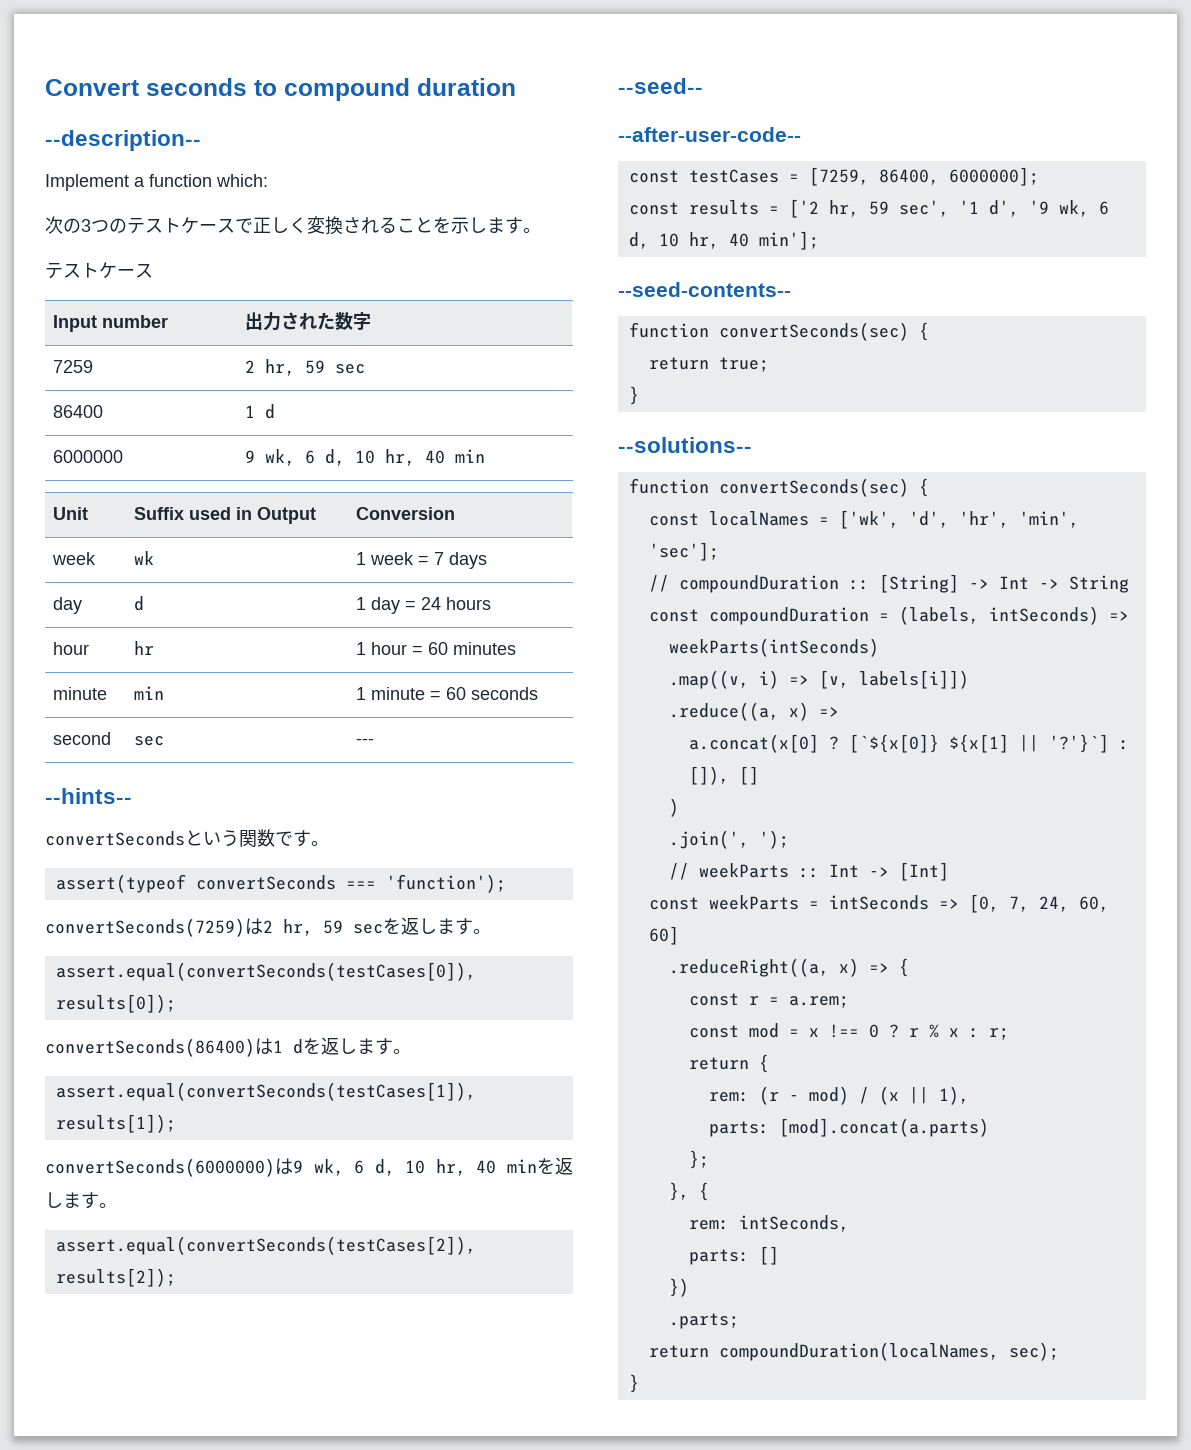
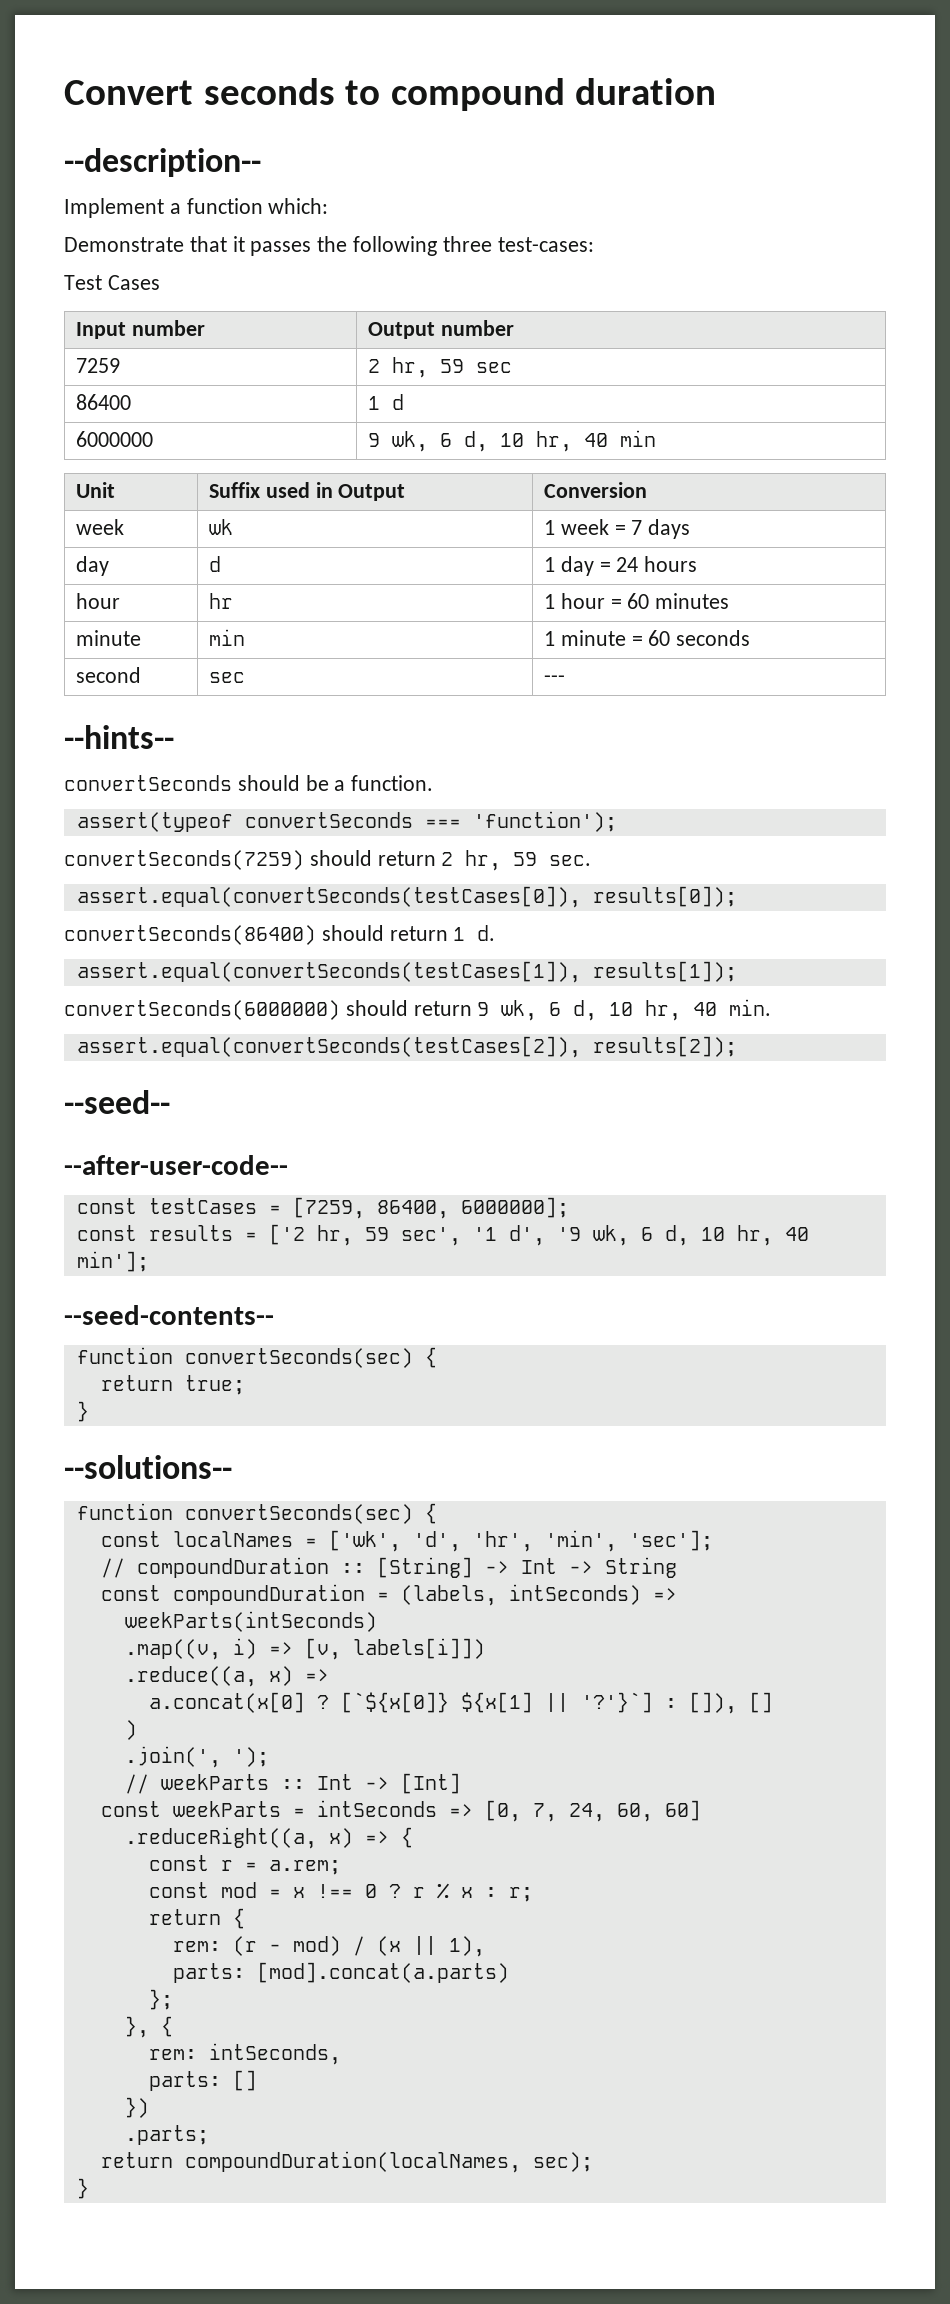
- 次の3つのテストケースで正しく変換されることを示します。
- テストケース
+ Demonstrate that it passes the following three test-cases:
+ Test Cases
- Input number | 出力された数字
+ Input number | Output number
- convertSecondsという関数です。
+ convertSeconds should be a function.
- convertSeconds(7259)は2 hr, 59 secを返します。
+ convertSeconds(7259) should return 2 hr, 59 sec.
- convertSeconds(86400)は1 dを返します。
+ convertSeconds(86400) should return 1 d.
- convertSeconds(6000000)は9 wk, 6 d, 10 hr, 40 minを返します。
+ convertSeconds(6000000) should return 9 wk, 6 d, 10 hr, 40 min.

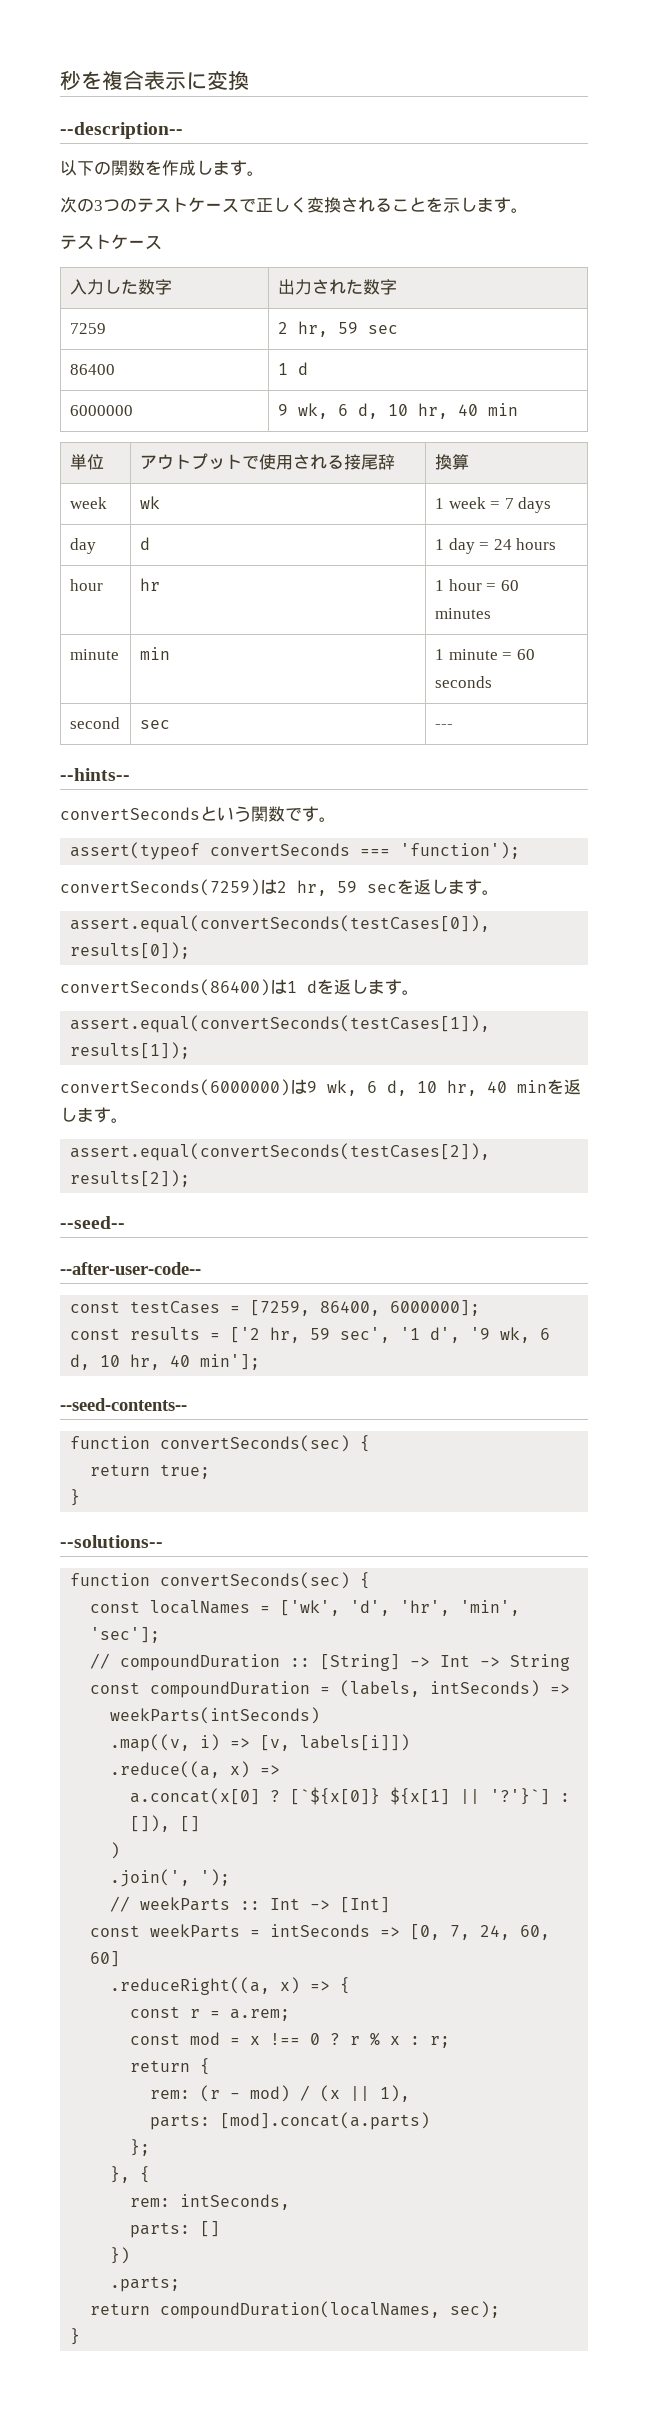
- Convert seconds to compound duration
+ 秒を複合表示に変換
  --description--
- Implement a function which:
- Demonstrate that it passes the following three test-cases:
- Test Cases
- Input number | Output number
+ 以下の関数を作成します。
+ 次の3つのテストケースで正しく変換されることを示します。
+ テストケース
+ 入力した数字 | 出力された数字
- Unit | Suffix used in Output | Conversion
+ 単位 | アウトプットで使用される接尾辞 | 換算
- convertSeconds should be a function.
+ convertSecondsという関数です。
- convertSeconds(7259) should return 2 hr, 59 sec.
+ convertSeconds(7259)は2 hr, 59 secを返します。
- convertSeconds(86400) should return 1 d.
+ convertSeconds(86400)は1 dを返します。
- convertSeconds(6000000) should return 9 wk, 6 d, 10 hr, 40 min.
+ convertSeconds(6000000)は9 wk, 6 d, 10 hr, 40 minを返します。

